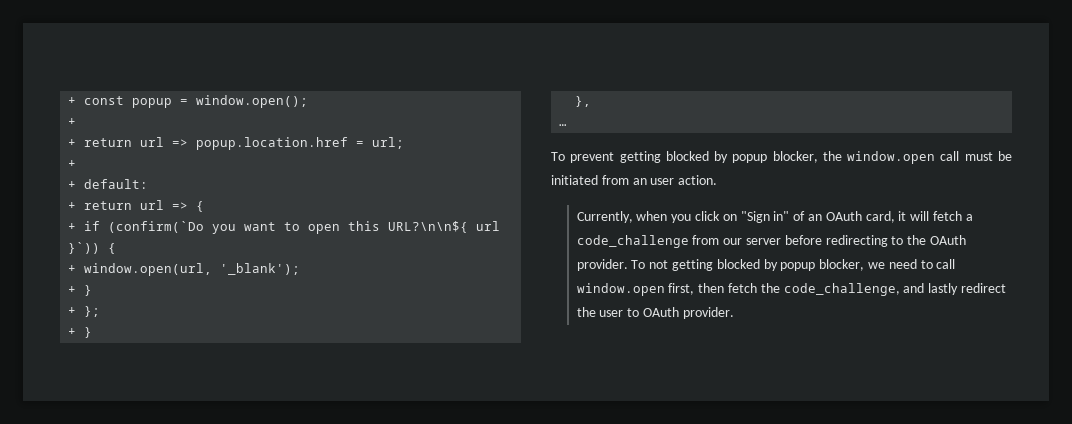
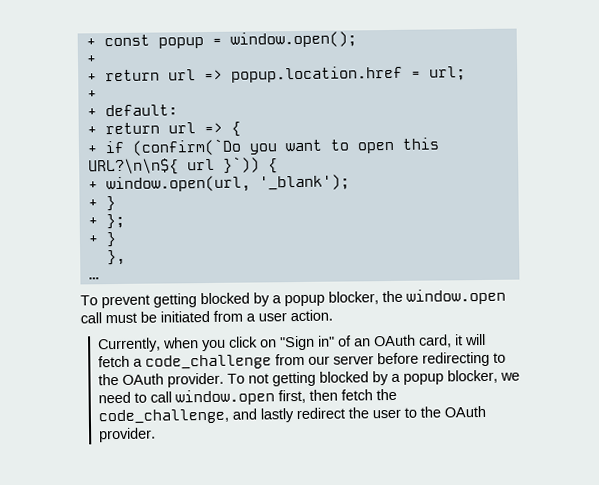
- To prevent getting blocked by popup blocker, the window.open call must be initiated from an user action.
+ To prevent getting blocked by a popup blocker, the window.open call must be initiated from a user action.
- To not getting blocked by popup blocker, we need to call window.open first, then fetch the code_challenge, and lastly redirect the user to OAuth provider.
+ To not getting blocked by a popup blocker, we need to call window.open first, then fetch the code_challenge, and lastly redirect the user to the OAuth provider.

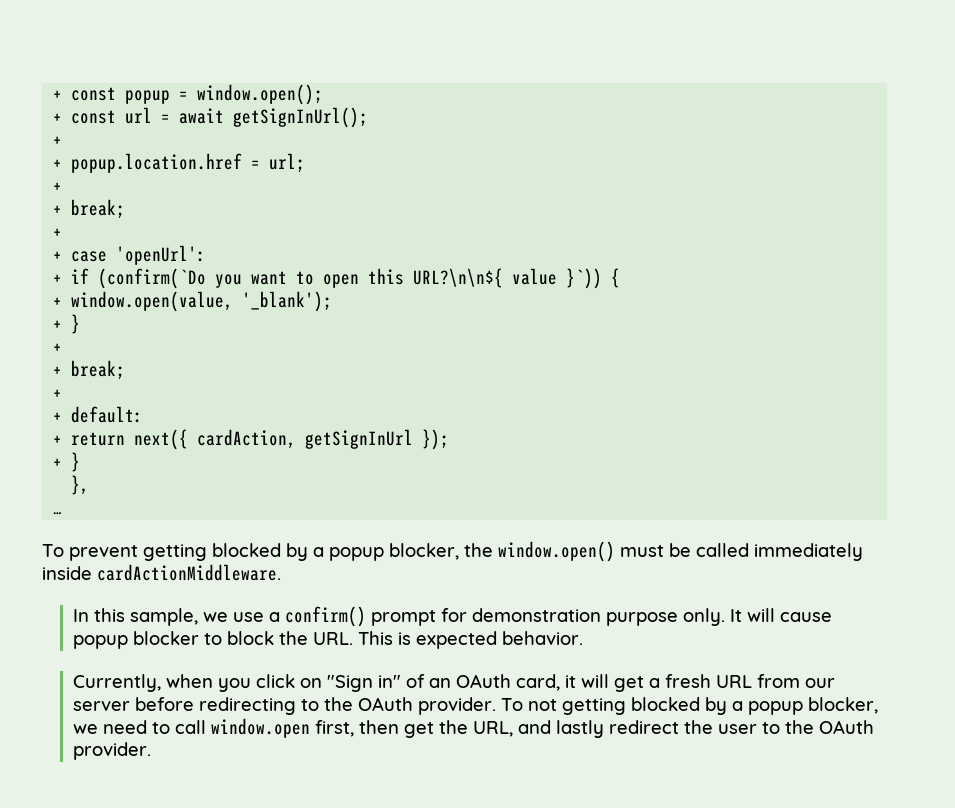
  + const popup = window.open();
+ + const url = await getSignInUrl();
  +
- + return url => popup.location.href = url;
+ + popup.location.href = url;
  +
- + default:
- + return url => {
+ + break;
+ +
+ + case 'openUrl':
- + if (confirm(`Do you want to open this URL?\n\n${ url }`)) {
+ + if (confirm(`Do you want to open this URL?\n\n${ value }`)) {
- + window.open(url, '_blank');
+ + window.open(value, '_blank');
  + }
- + };
+ +
+ + break;
+ +
+ + default:
+ + return next({ cardAction, getSignInUrl });
- To prevent getting blocked by a popup blocker, the window.open call must be initiated from a user action.
+ To prevent getting blocked by a popup blocker, the window.open() must be called immediately inside cardActionMiddleware.
+ In this sample, we use a confirm() prompt for demonstration purpose only. It will cause popup blocker to block the URL. This is expected behavior.
- Currently, when you click on "Sign in" of an OAuth card, it will fetch a code_challenge from our server before redirecting to the OAuth provider.
+ Currently, when you click on "Sign in" of an OAuth card, it will get a fresh URL from our server before redirecting to the OAuth provider.
- To not getting blocked by a popup blocker, we need to call window.open first, then fetch the code_challenge, and lastly redirect the user to the OAuth provider.
+ To not getting blocked by a popup blocker, we need to call window.open first, then get the URL, and lastly redirect the user to the OAuth provider.

